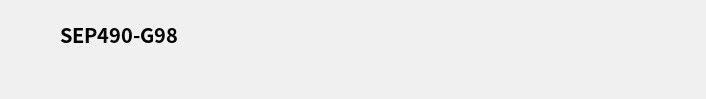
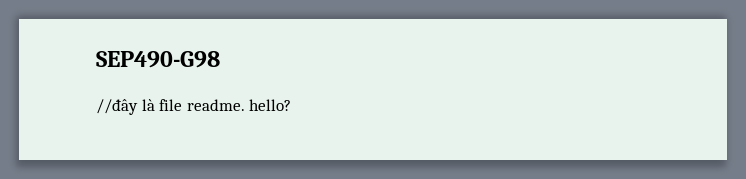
+ //đây là file readme. hello?

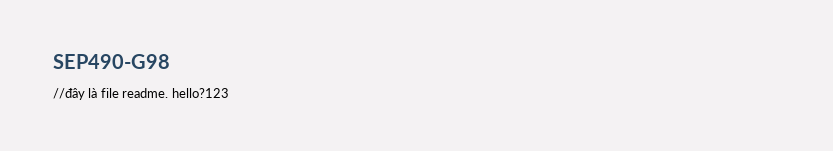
- //đây là file readme. hello?
+ //đây là file readme. hello?123

